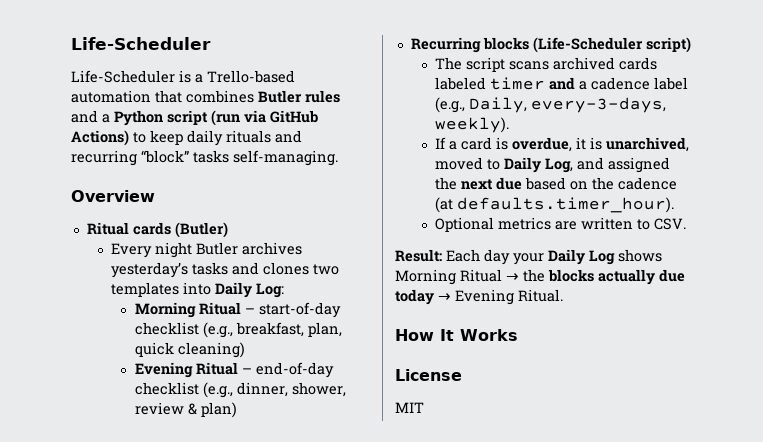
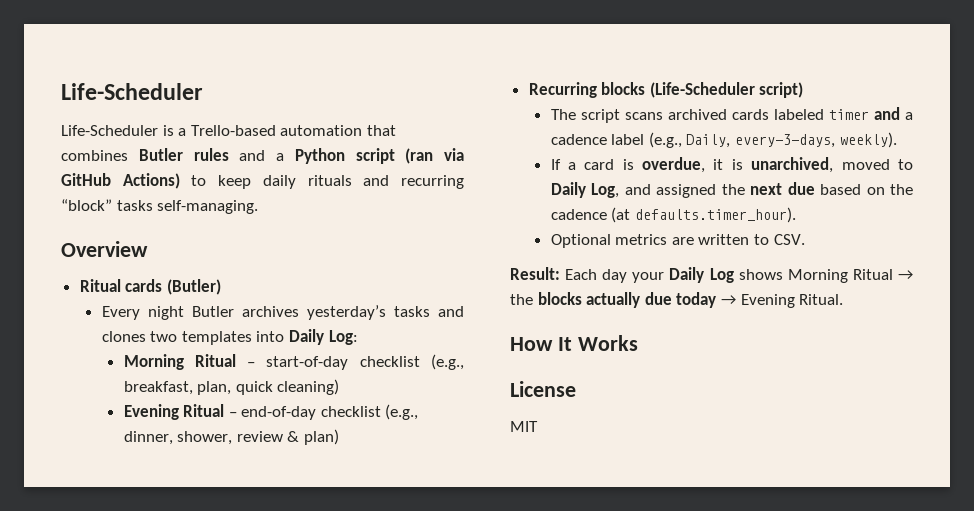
- Life-Scheduler is a Trello-based automation that combines Butler rules and a Python script (run via GitHub Actions) to keep daily rituals and recurring “block” tasks self-managing.
+ Life-Scheduler is a Trello-based automation that combines Butler rules and a Python script (ran via GitHub Actions) to keep daily rituals and recurring “block” tasks self-managing.

